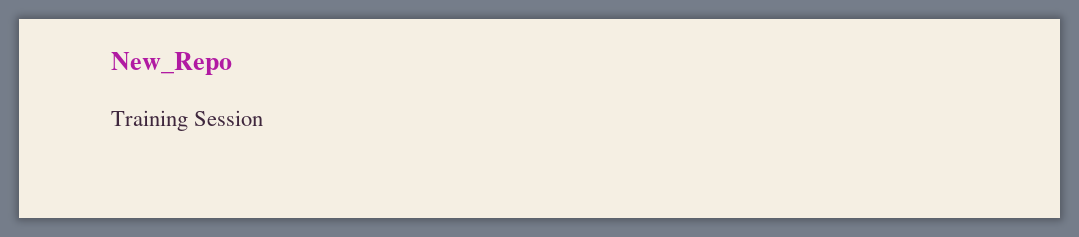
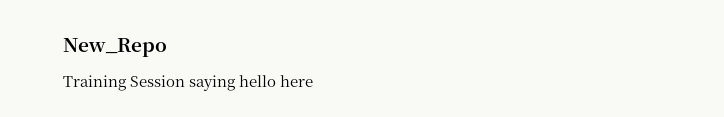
- Training Session
+ Training Session saying hello here

